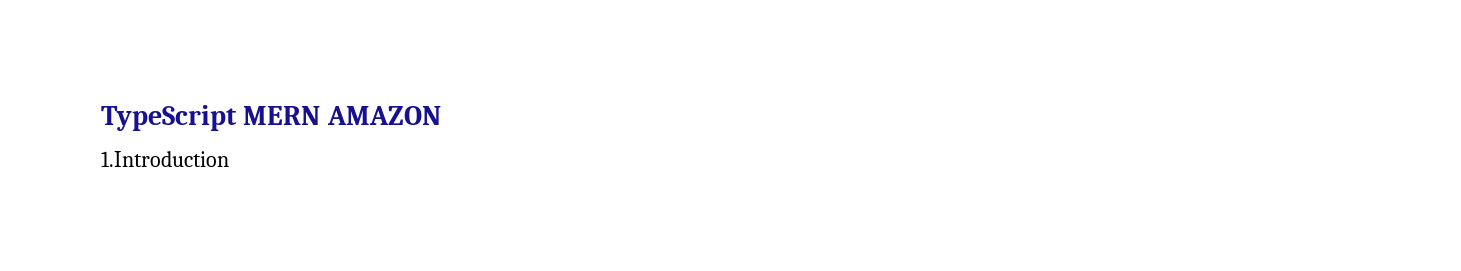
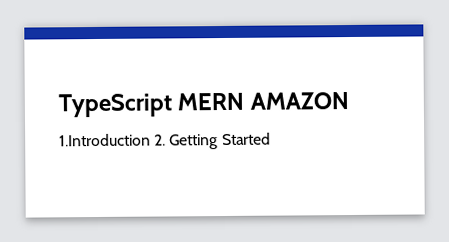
- 1.Introduction
+ 1.Introduction 2. Getting Started

